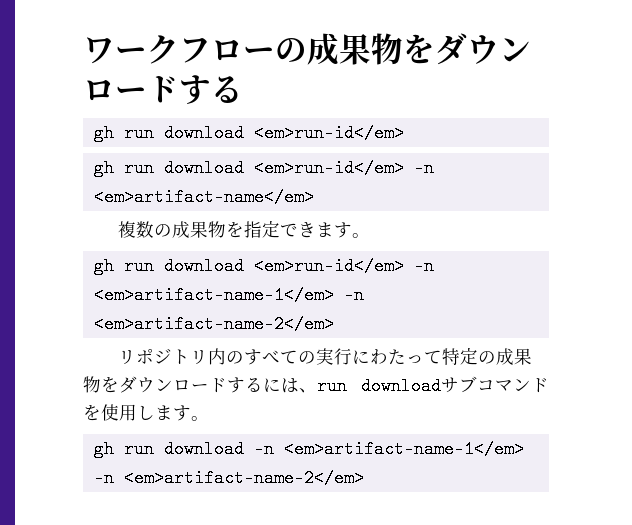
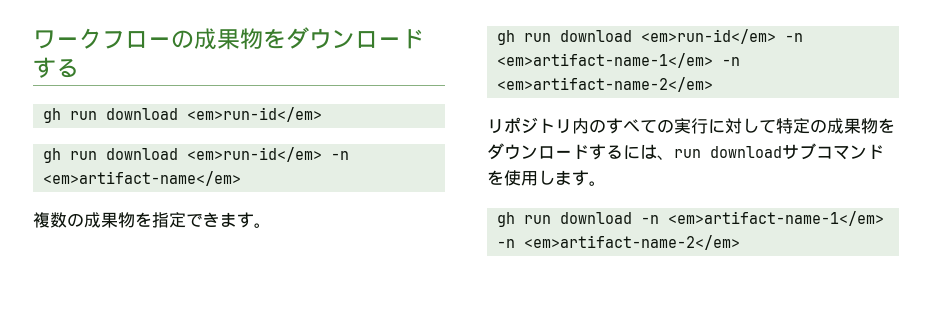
- リポジトリ内のすべての実行にわたって特定の成果物をダウンロードするには、run downloadサブコマンドを使用します。
+ リポジトリ内のすべての実行に対して特定の成果物をダウンロードするには、run downloadサブコマンドを使用します。

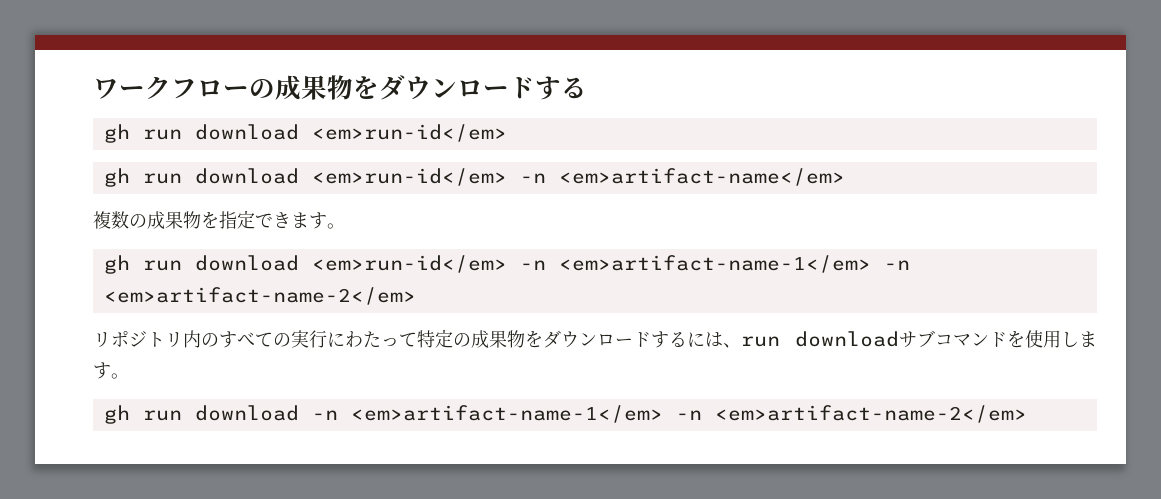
- リポジトリ内のすべての実行に対して特定の成果物をダウンロードするには、run downloadサブコマンドを使用します。
+ リポジトリ内のすべての実行にわたって特定の成果物をダウンロードするには、run downloadサブコマンドを使用します。

